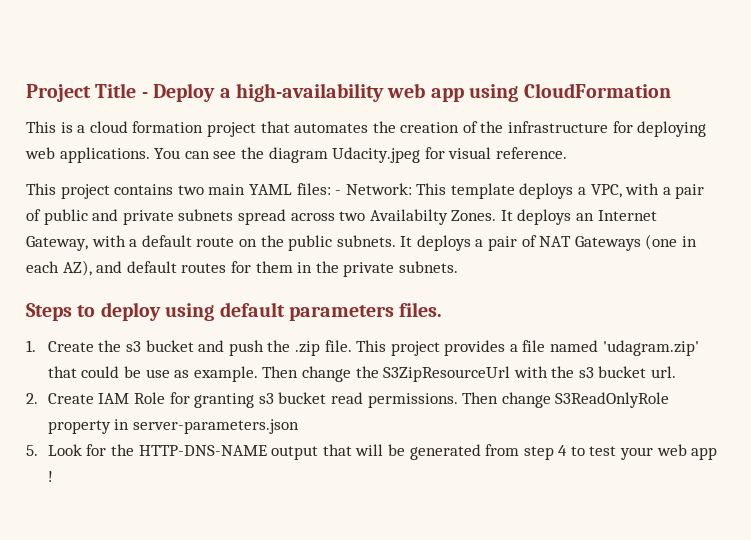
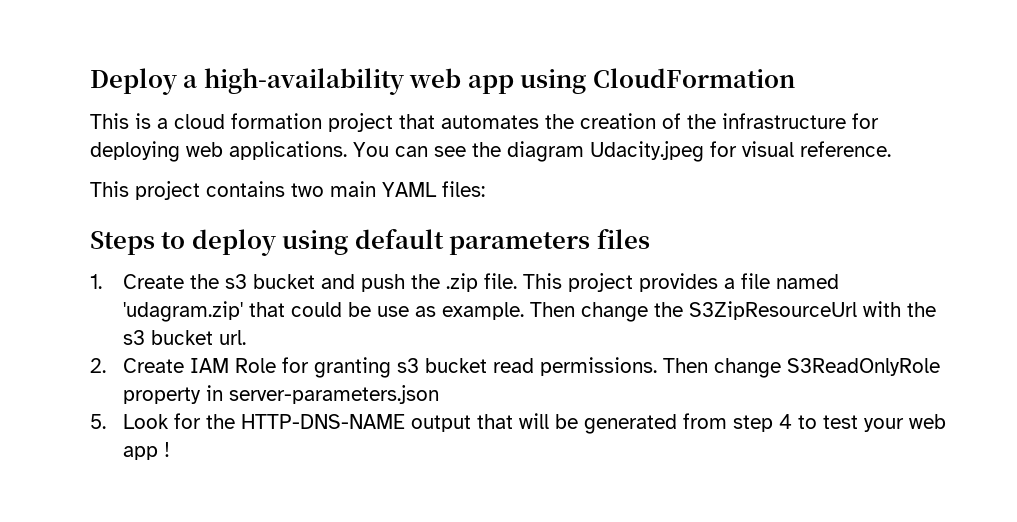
- Project Title - Deploy a high-availability web app using CloudFormation
+ Deploy a high-availability web app using CloudFormation
- This project contains two main YAML files: - Network: This template deploys a VPC, with a pair of public and private subnets spread across two Availabilty Zones. It deploys an Internet Gateway, with a default route on the public subnets. It deploys a pair of NAT Gateways (one in each AZ), and default routes for them in the private subnets.
+ This project contains two main YAML files:
- Steps to deploy using default parameters files.
+ Steps to deploy using default parameters files

